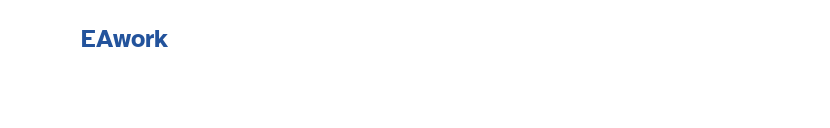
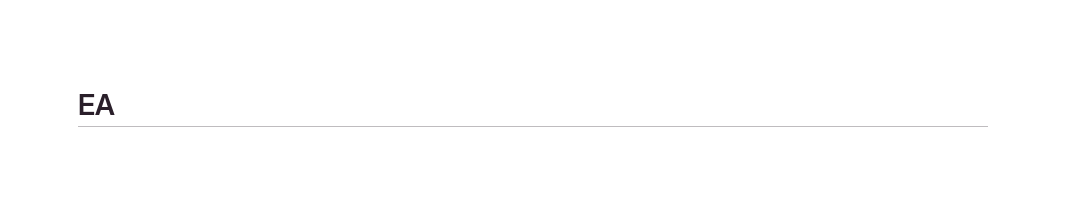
- EAwork
+ EA

